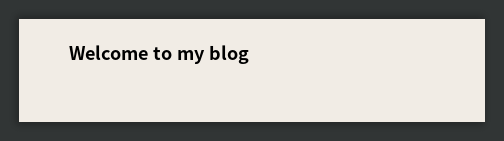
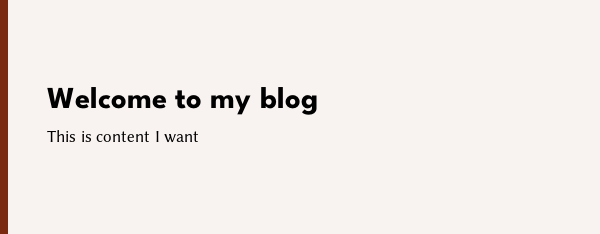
+ This is content I want

